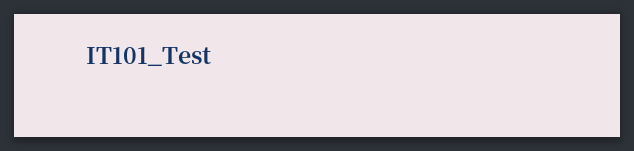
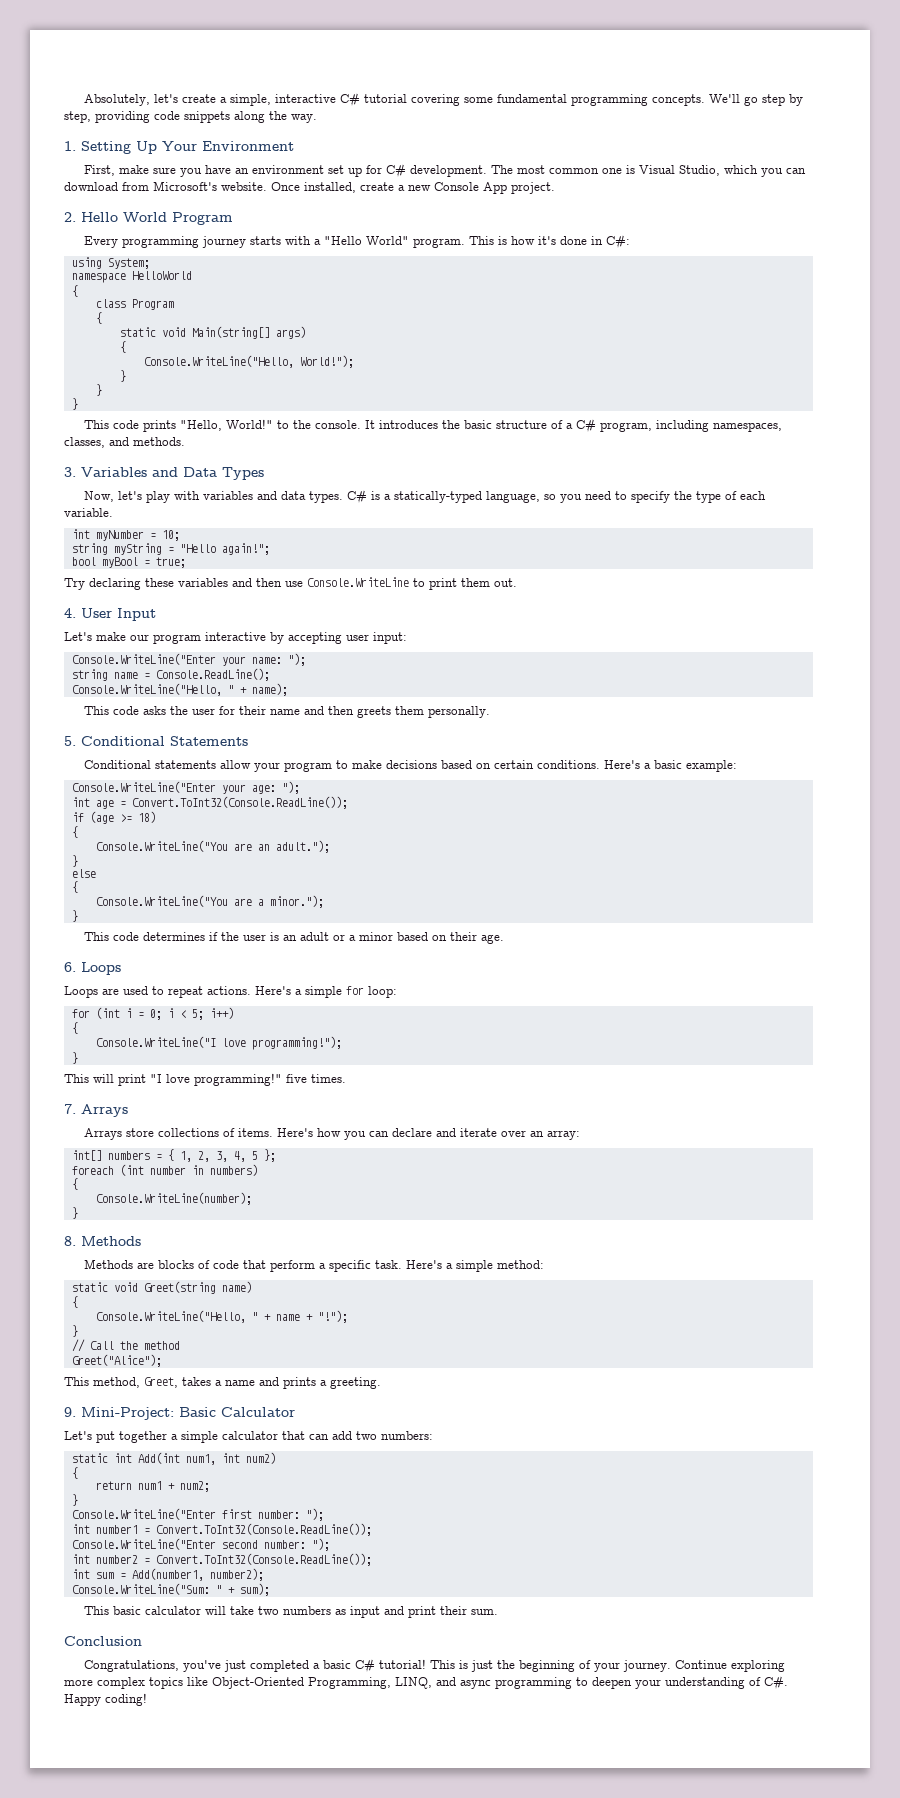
- IT101_Test
+ Absolutely, let's create a simple, interactive C# tutorial covering some fundamental programming concepts. We'll go step by step, providing code snippets along the way.
+ 1. Setting Up Your Environment
+ First, make sure you have an environment set up for C# development. The most common one is Visual Studio, which you can download from Microsoft's website. Once installed, create a new Console App project.
+ 2. Hello World Program
+ Every programming journey starts with a "Hello World" program. This is how it's done in C#:
+ using System;
+ namespace HelloWorld
+ {
+ class Program
+ {
+ static void Main(string[] args)
+ {
+ Console.WriteLine("Hello, World!");
+ }
+ }
+ }
+ This code prints "Hello, World!" to the console. It introduces the basic structure of a C# program, including namespaces, classes, and methods.
+ 3. Variables and Data Types
+ Now, let's play with variables and data types. C# is a statically-typed language, so you need to specify the type of each variable.
+ int myNumber = 10;
+ string myString = "Hello again!";
+ bool myBool = true;
+ Try declaring these variables and then use Console.WriteLine to print them out.
+ 4. User Input
+ Let's make our program interactive by accepting user input:
+ Console.WriteLine("Enter your name: ");
+ string name = Console.ReadLine();
+ Console.WriteLine("Hello, " + name);
+ This code asks the user for their name and then greets them personally.
+ 5. Conditional Statements
+ Conditional statements allow your program to make decisions based on certain conditions. Here's a basic example:
+ Console.WriteLine("Enter your age: ");
+ int age = Convert.ToInt32(Console.ReadLine());
+ if (age >= 18)
+ {
+ Console.WriteLine("You are an adult.");
+ }
+ else
+ {
+ Console.WriteLine("You are a minor.");
+ }
+ This code determines if the user is an adult or a minor based on their age.
+ 6. Loops
+ Loops are used to repeat actions. Here's a simple for loop:
+ for (int i = 0; i < 5; i++)
+ {
+ Console.WriteLine("I love programming!");
+ }
+ This will print "I love programming!" five times.
+ 7. Arrays
+ Arrays store collections of items. Here's how you can declare and iterate over an array:
+ int[] numbers = { 1, 2, 3, 4, 5 };
+ foreach (int number in numbers)
+ {
+ Console.WriteLine(number);
+ }
+ 8. Methods
+ Methods are blocks of code that perform a specific task. Here's a simple method:
+ static void Greet(string name)
+ {
+ Console.WriteLine("Hello, " + name + "!");
+ }
+ // Call the method
+ Greet("Alice");
+ This method, Greet, takes a name and prints a greeting.
+ 9. Mini-Project: Basic Calculator
+ Let's put together a simple calculator that can add two numbers:
+ static int Add(int num1, int num2)
+ {
+ return num1 + num2;
+ }
+ Console.WriteLine("Enter first number: ");
+ int number1 = Convert.ToInt32(Console.ReadLine());
+ Console.WriteLine("Enter second number: ");
+ int number2 = Convert.ToInt32(Console.ReadLine());
+ int sum = Add(number1, number2);
+ Console.WriteLine("Sum: " + sum);
+ This basic calculator will take two numbers as input and print their sum.
+ Conclusion
+ Congratulations, you've just completed a basic C# tutorial! This is just the beginning of your journey. Continue exploring more complex topics like Object-Oriented Programming, LINQ, and async programming to deepen your understanding of C#. Happy coding!

